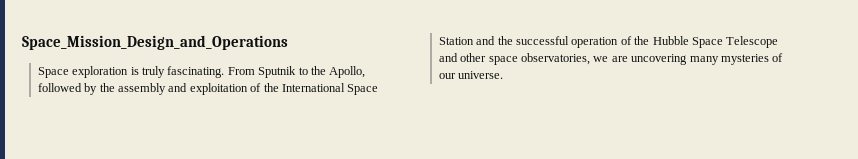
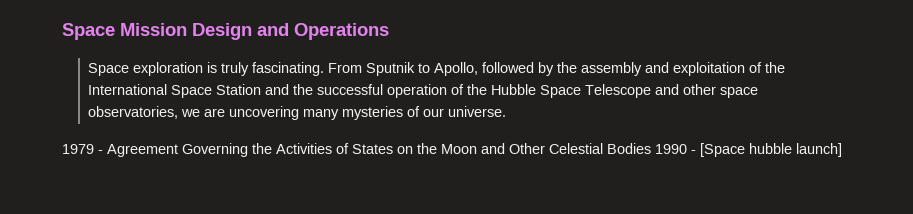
- Space_Mission_Design_and_Operations
+ Space Mission Design and Operations
- From Sputnik to the Apollo, followed by the assembly and exploitation of the International Space Station and the successful operation of the Hubble Space Telescope and other space observatories, we are uncovering many mysteries of our universe.
+ From Sputnik to Apollo, followed by the assembly and exploitation of the International Space Station and the successful operation of the Hubble Space Telescope and other space observatories, we are uncovering many mysteries of our universe.
+ 1979 - Agreement Governing the Activities of States on the Moon and Other Celestial Bodies 1990 - [Space hubble launch]

